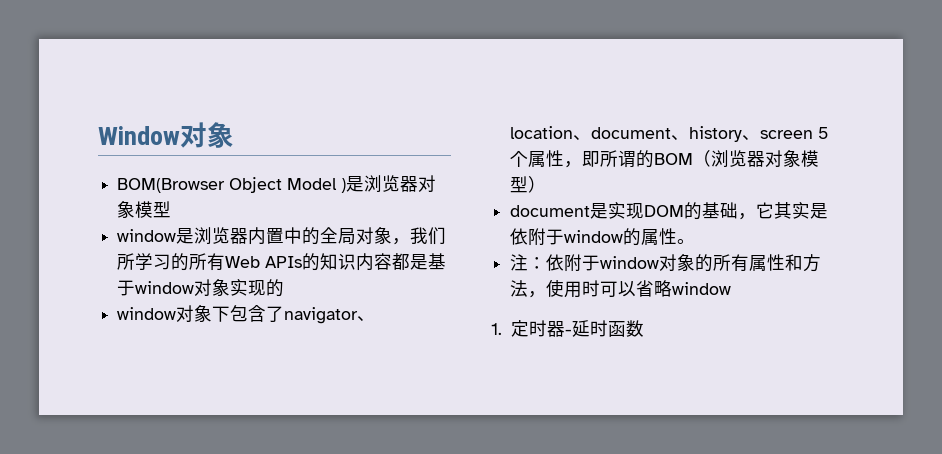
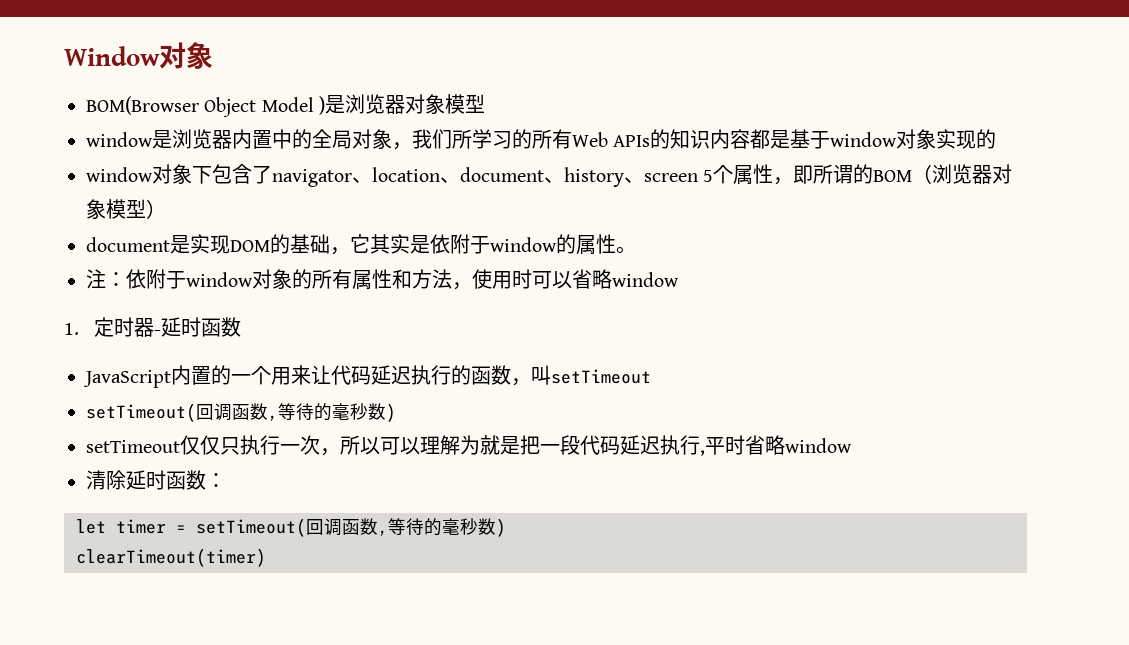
+ JavaScript内置的一个用来让代码延迟执行的函数，叫setTimeout
+ setTimeout(回调函数,等待的毫秒数)
+ setTimeout仅仅只执行一次，所以可以理解为就是把一段代码延迟执行,平时省略window
+ 清除延时函数：
+ let timer = setTimeout(回调函数,等待的毫秒数)
+ clearTimeout(timer)

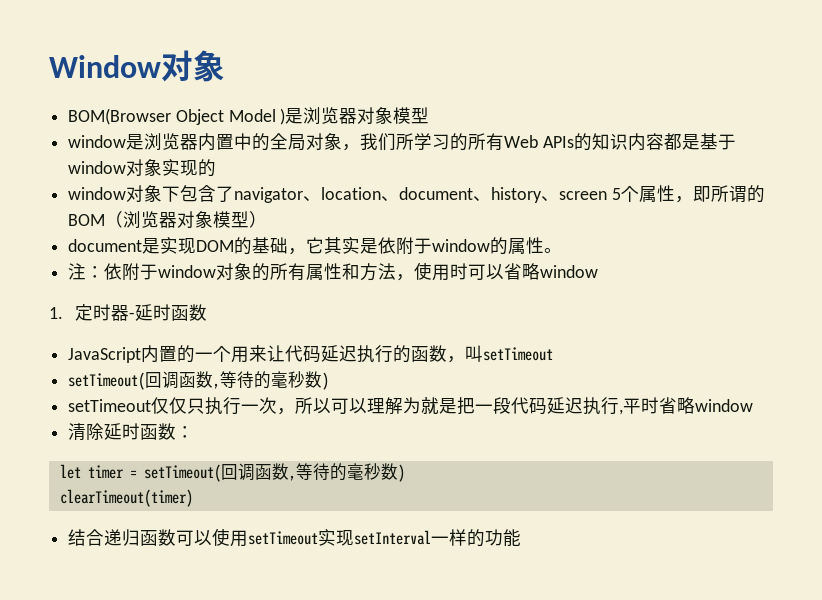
+ 结合递归函数可以使用setTimeout实现setInterval一样的功能

